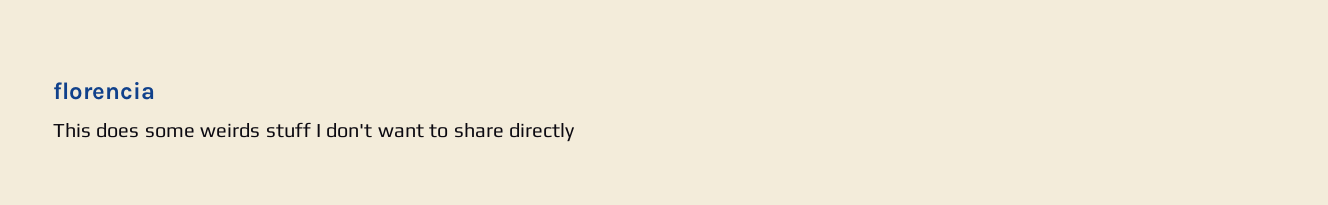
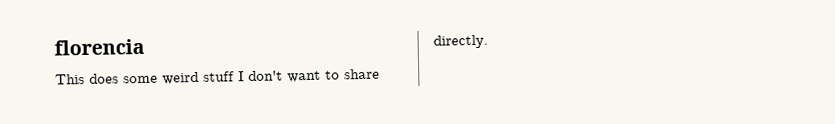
- This does some weirds stuff I don't want to share directly
+ This does some weird stuff I don't want to share directly.

